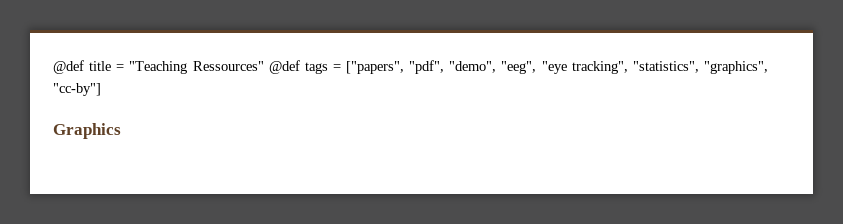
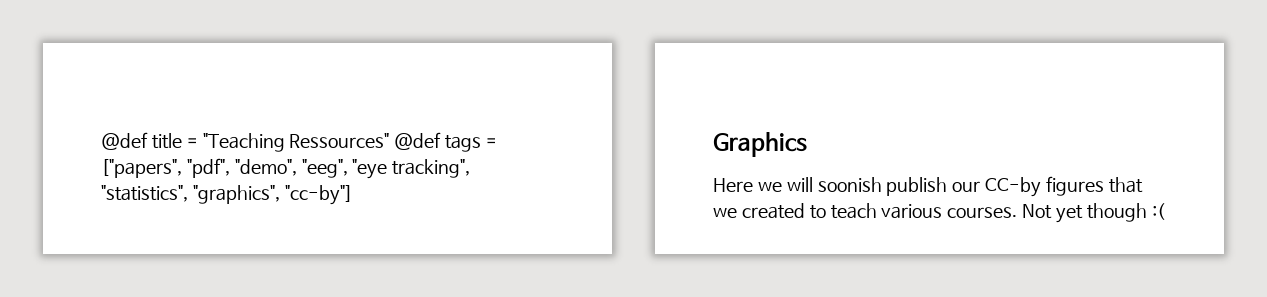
+ Here we will soonish publish our CC-by figures that we created to teach various courses. Not yet though :(

